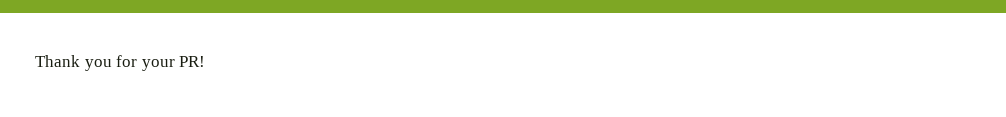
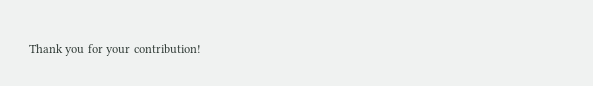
- Thank you for your PR!
+ Thank you for your contribution!

